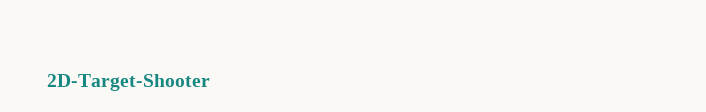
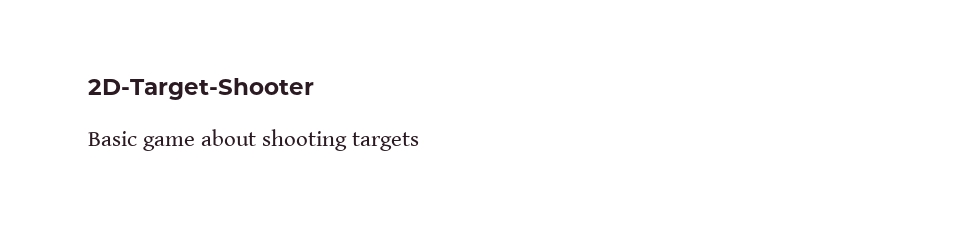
+ Basic game about shooting targets

